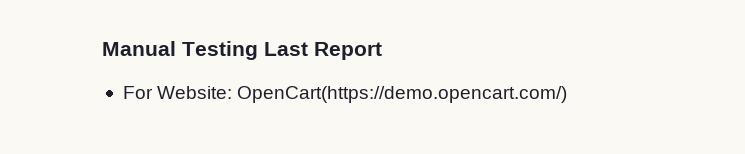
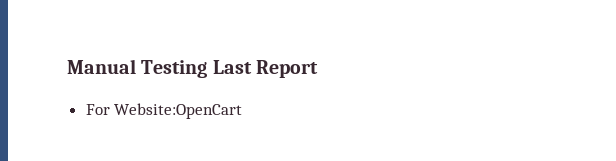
- For Website: OpenCart(https://demo.opencart.com/)
+ For Website:OpenCart

